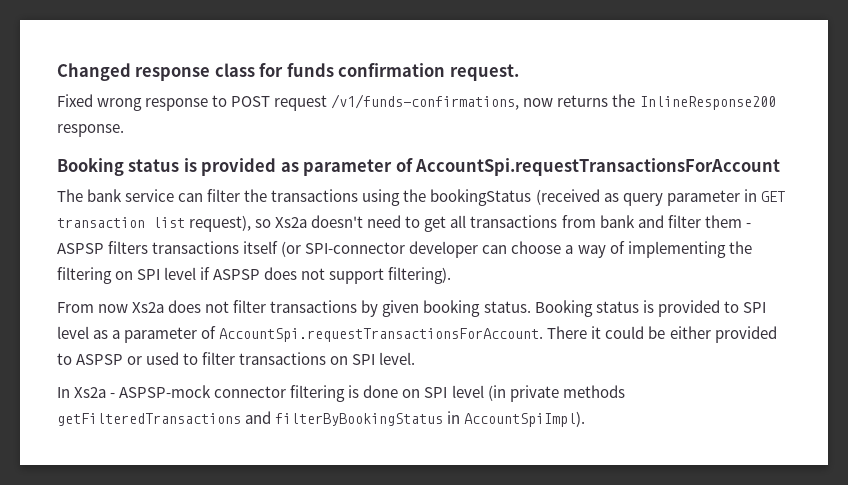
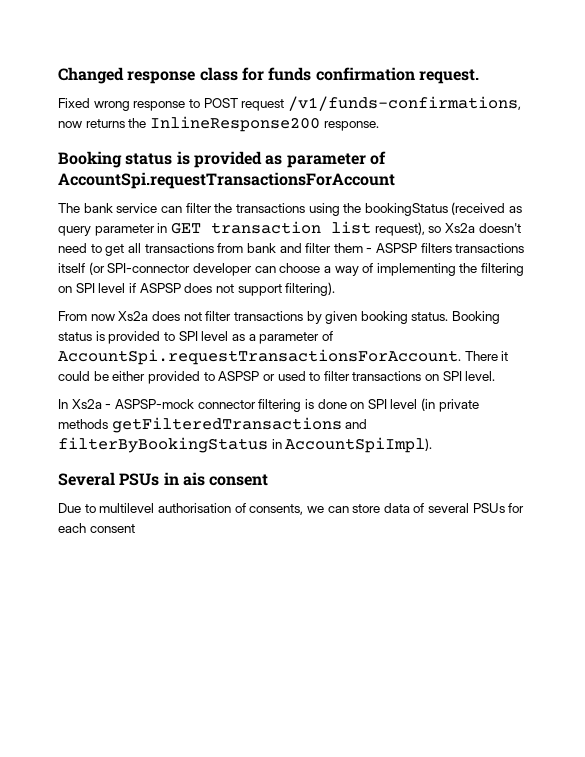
+ Several PSUs in ais consent
+ Due to multilevel authorisation of consents, we can store data of several PSUs for each consent

